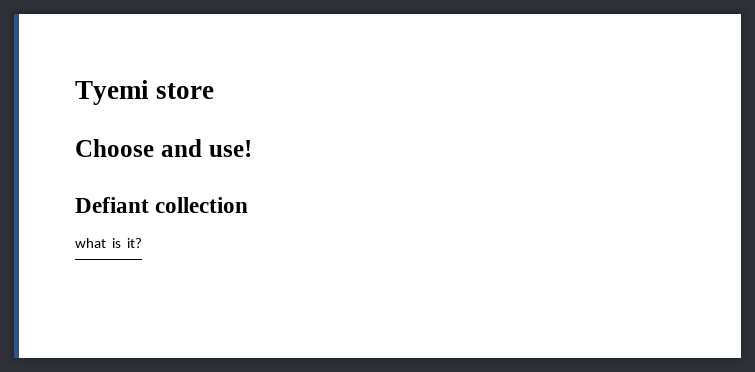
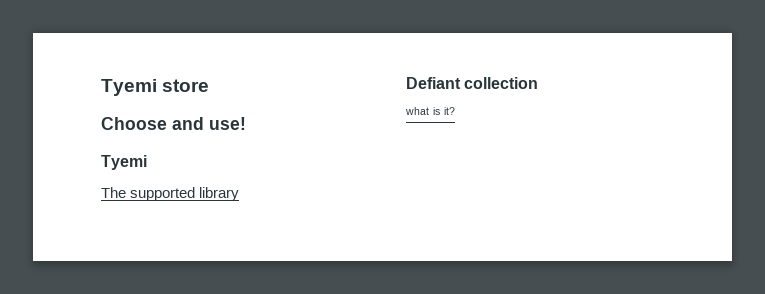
  Choose and use!
+ Tyemi
+ The supported library

